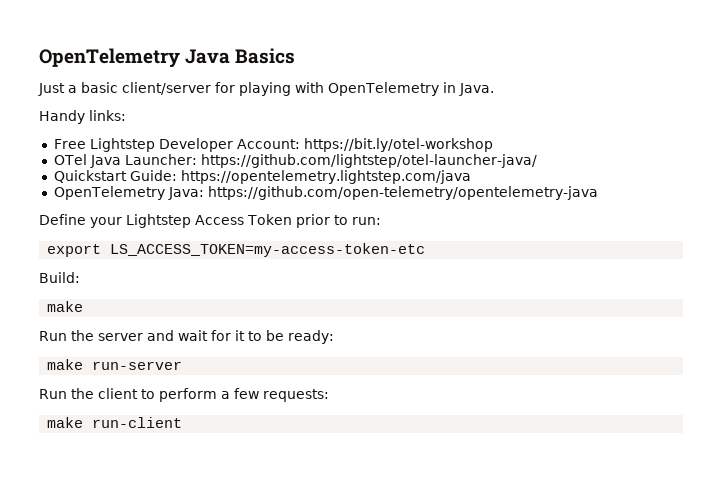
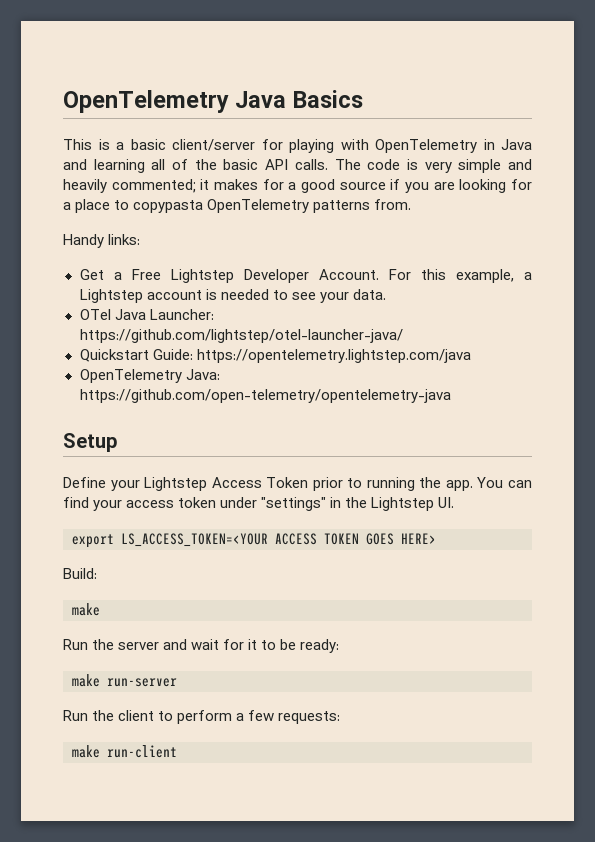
- Just a basic client/server for playing with OpenTelemetry in Java.
+ This is a basic client/server for playing with OpenTelemetry in Java and learning all of the basic API calls. The code is very simple and heavily commented; it makes for a good source if you are looking for a place to copypasta OpenTelemetry patterns from.
- Free Lightstep Developer Account: https://bit.ly/otel-workshop
+ Get a Free Lightstep Developer Account. For this example, a Lightstep account is needed to see your data.
+ Setup
- Define your Lightstep Access Token prior to run:
- export LS_ACCESS_TOKEN=my-access-token-etc
+ Define your Lightstep Access Token prior to running the app. You can find your access token under "settings" in the Lightstep UI.
+ export LS_ACCESS_TOKEN=<YOUR ACCESS TOKEN GOES HERE>

